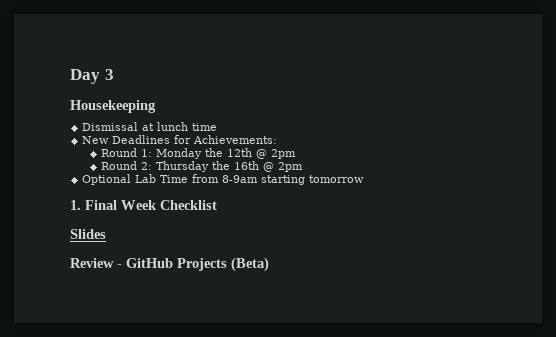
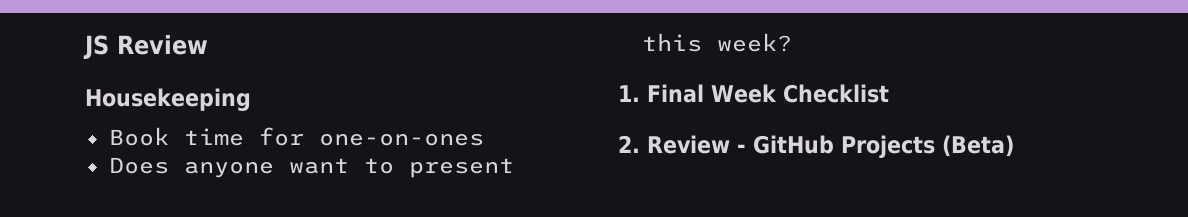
- Day 3
+ JS Review
- Dismissal at lunch time
- New Deadlines for Achievements:
- Round 1: Monday the 12th @ 2pm
- Round 2: Thursday the 16th @ 2pm
- Optional Lab Time from 8-9am starting tomorrow
+ Book time for one-on-ones
+ Does anyone want to present this week?
- Slides
- Review - GitHub Projects (Beta)
+ 2. Review - GitHub Projects (Beta)

